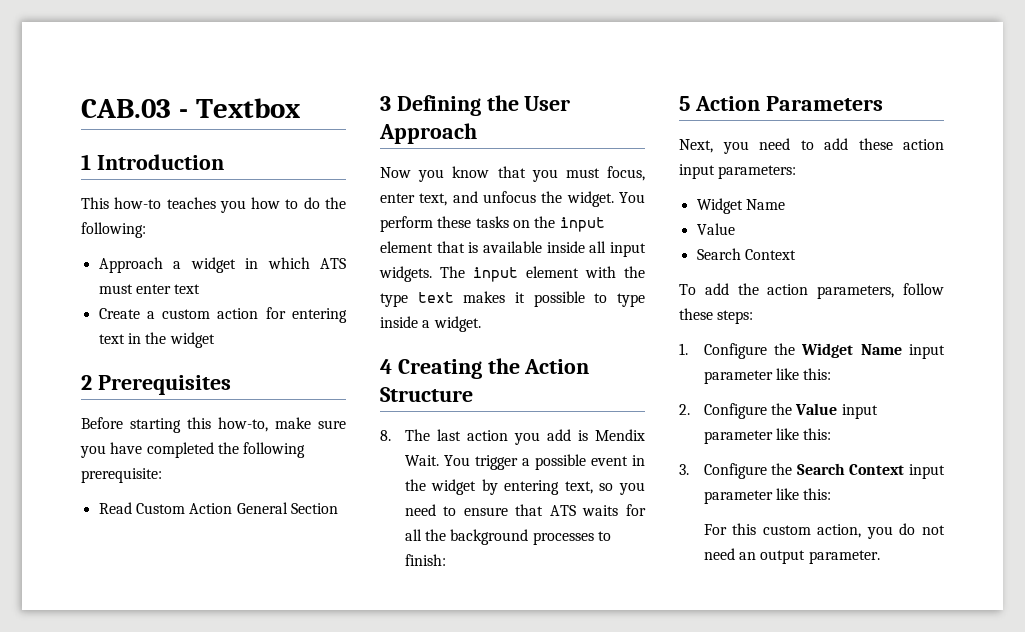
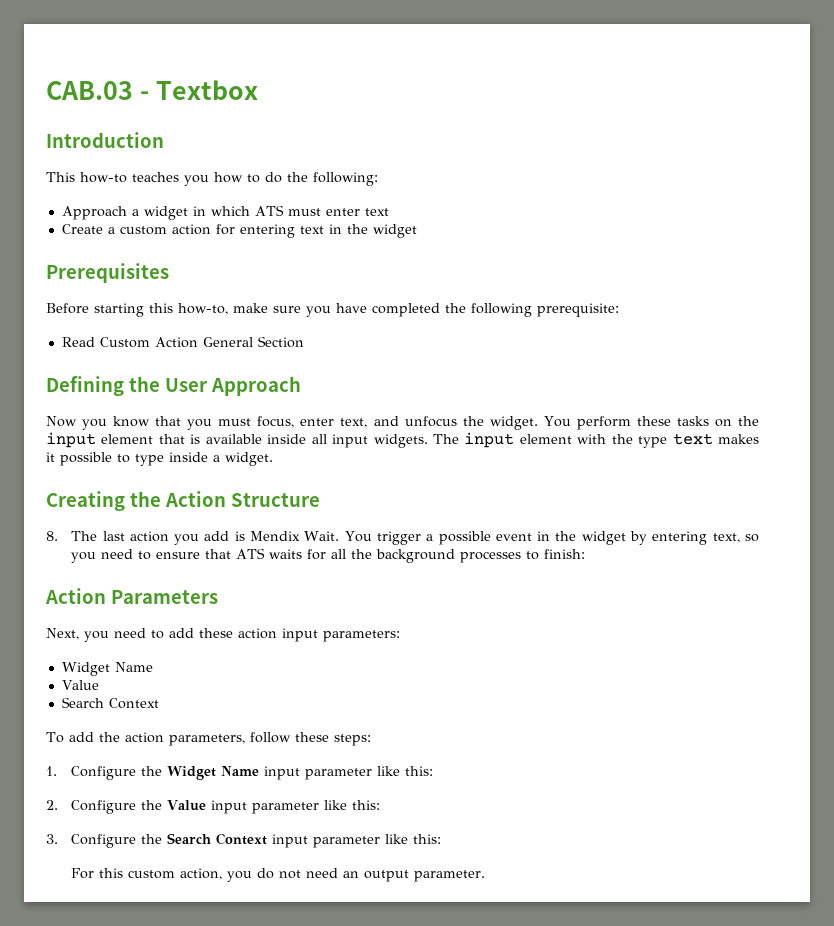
- 1 Introduction
+ Introduction
- 2 Prerequisites
+ Prerequisites
- 3 Defining the User Approach
+ Defining the User Approach
- 4 Creating the Action Structure
+ Creating the Action Structure
- 5 Action Parameters
+ Action Parameters

